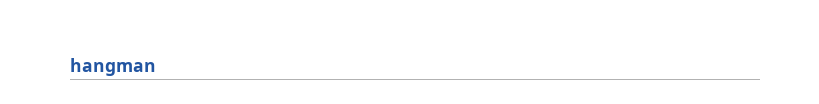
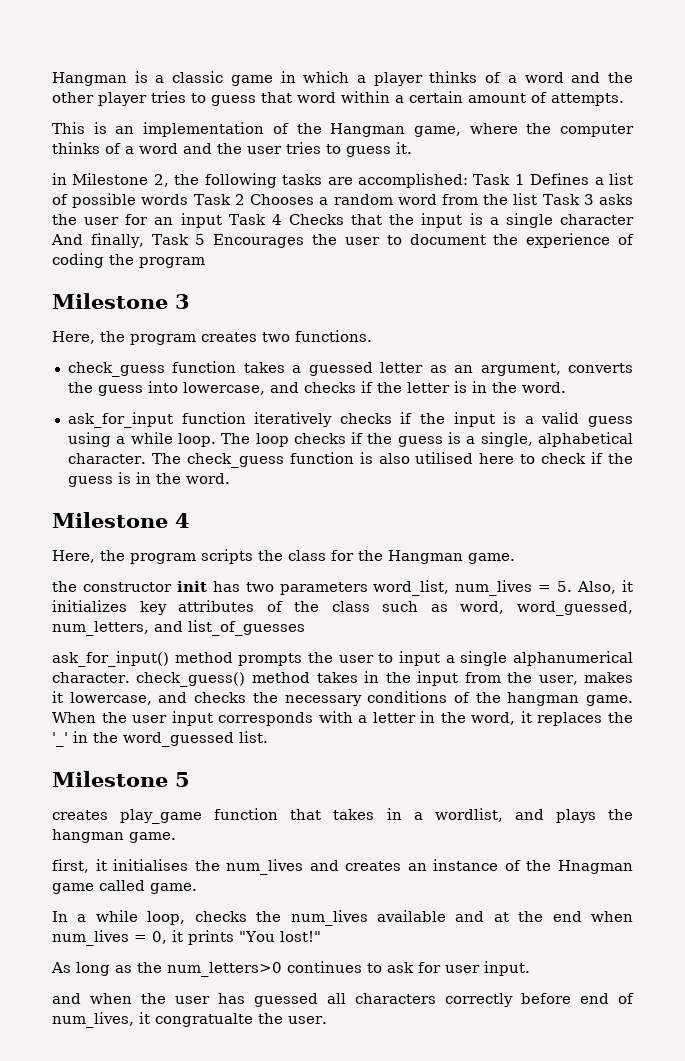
- hangman
+ Hangman is a classic game in which a player thinks of a word and the other player tries to guess that word within a certain amount of attempts.
+ This is an implementation of the Hangman game, where the computer thinks of a word and the user tries to guess it.
+ in Milestone 2, the following tasks are accomplished: Task 1 Defines a list of possible words Task 2 Chooses a random word from the list Task 3 asks the user for an input Task 4 Checks that the input is a single character And finally, Task 5 Encourages the user to document the experience of coding the program
+ Milestone 3
+ Here, the program creates two functions.
+ check_guess function takes a guessed letter as an argument, converts the guess into lowercase, and checks if the letter is in the word.
+ ask_for_input function iteratively checks if the input is a valid guess using a while loop. The loop checks if the guess is a single, alphabetical character. The check_guess function is also utilised here to check if the guess is in the word.
+ Milestone 4
+ Here, the program scripts the class for the Hangman game.
+ the constructor init has two parameters word_list, num_lives = 5. Also, it initializes key attributes of the class such as word, word_guessed, num_letters, and list_of_guesses
+ ask_for_input() method prompts the user to input a single alphanumerical character. check_guess() method takes in the input from the user, makes it lowercase, and checks the necessary conditions of the hangman game. When the user input corresponds with a letter in the word, it replaces the '_' in the word_guessed list.
+ Milestone 5
+ creates play_game function that takes in a wordlist, and plays the hangman game.
+ first, it initialises the num_lives and creates an instance of the Hnagman game called game.
+ In a while loop, checks the num_lives available and at the end when num_lives = 0, it prints "You lost!"
+ As long as the num_letters>0 continues to ask for user input.
+ and when the user has guessed all characters correctly before end of num_lives, it congratualte the user.

